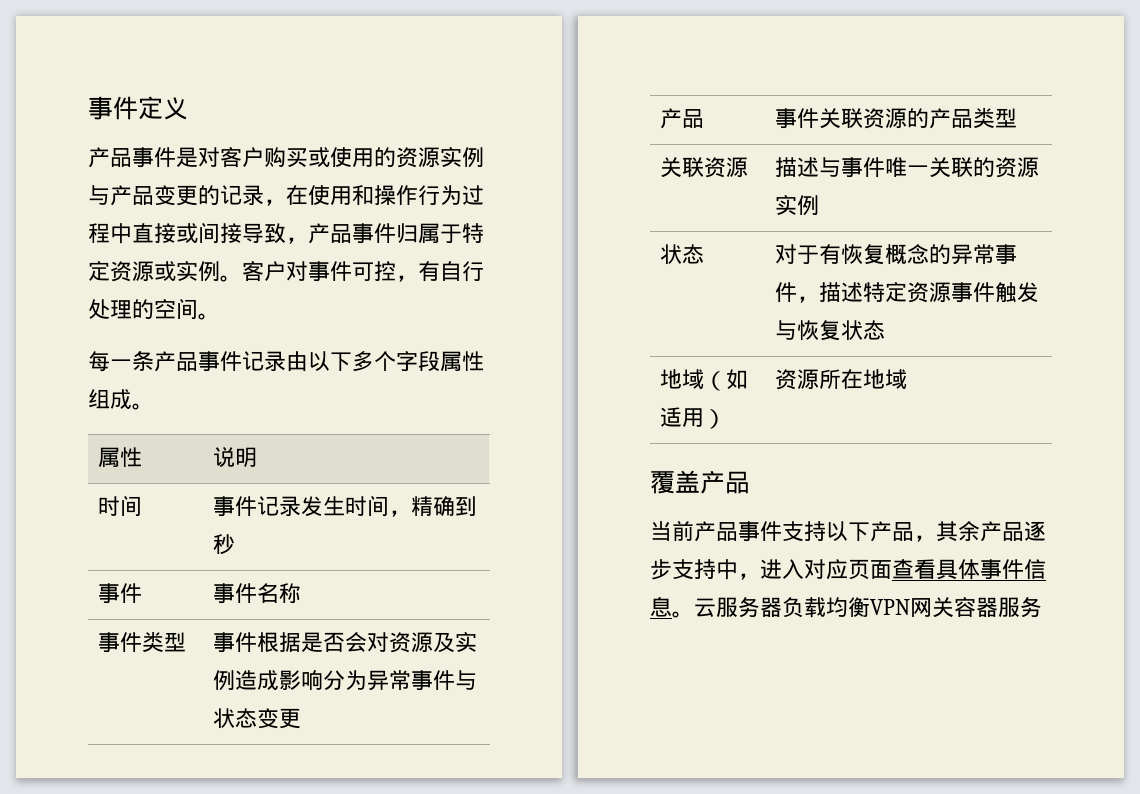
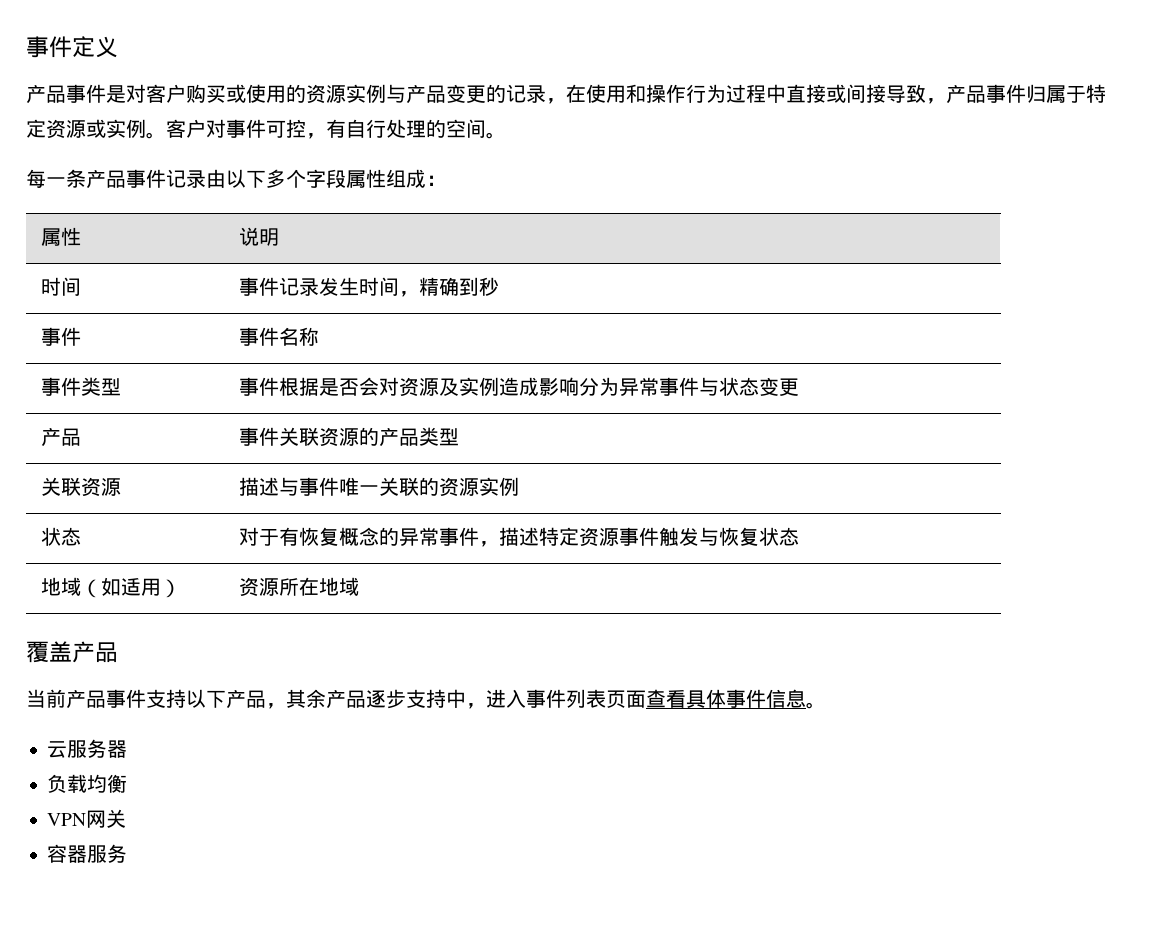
- 每一条产品事件记录由以下多个字段属性组成。
+ 每一条产品事件记录由以下多个字段属性组成：
- 当前产品事件支持以下产品，其余产品逐步支持中，进入对应页面查看具体事件信息。云服务器负载均衡VPN网关容器服务
+ 当前产品事件支持以下产品，其余产品逐步支持中，进入事件列表页面查看具体事件信息。
+ 云服务器
+ 负载均衡
+ VPN网关
+ 容器服务

